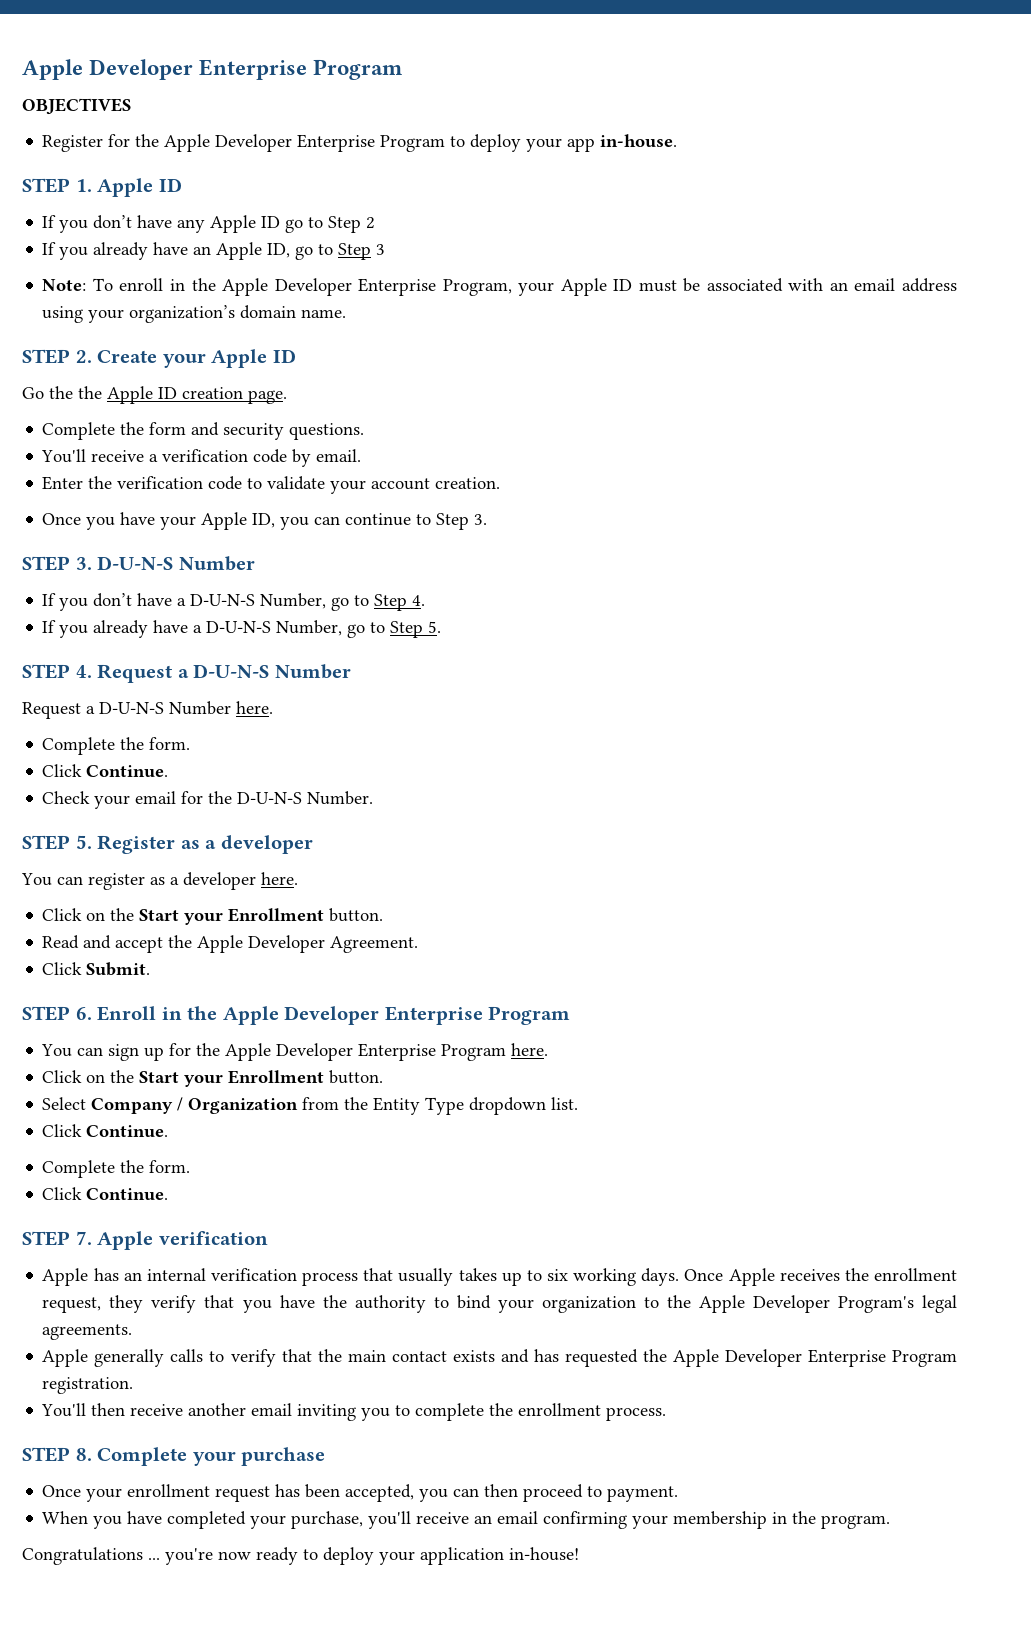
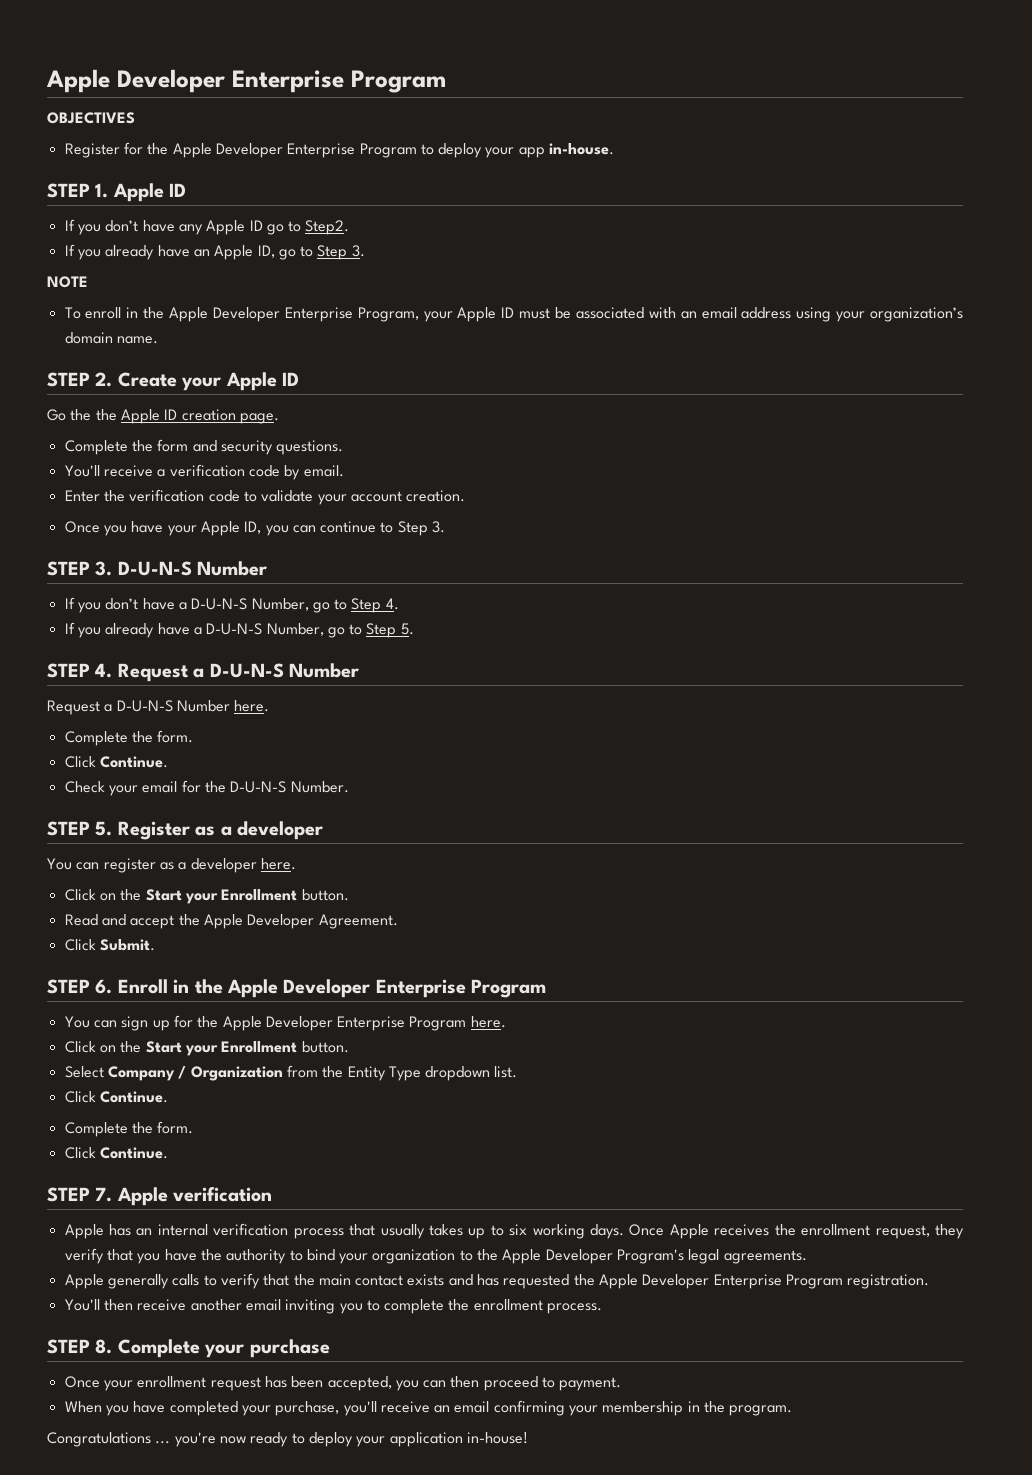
- If you don’t have any Apple ID go to Step 2
+ If you don’t have any Apple ID go to Step2.
- If you already have an Apple ID, go to Step 3
- Note: To enroll in the Apple Developer Enterprise Program, your Apple ID must be associated with an email address using your organization’s domain name.
+ If you already have an Apple ID, go to Step 3.
+ NOTE
+ To enroll in the Apple Developer Enterprise Program, your Apple ID must be associated with an email address using your organization’s domain name.

